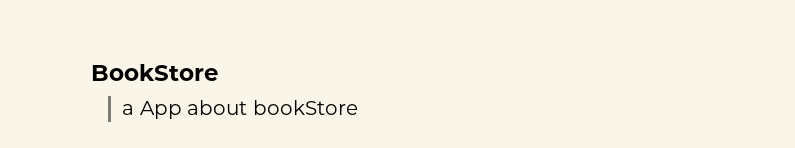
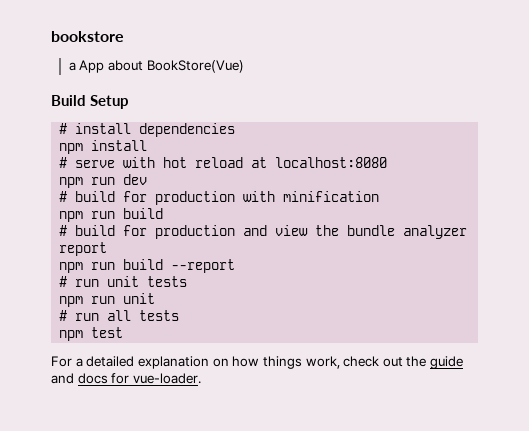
- BookStore
+ bookstore
- a App about bookStore
+ a App about BookStore(Vue)
+ Build Setup
+ # install dependencies
+ npm install
+ # serve with hot reload at localhost:8080
+ npm run dev
+ # build for production with minification
+ npm run build
+ # build for production and view the bundle analyzer report
+ npm run build --report
+ # run unit tests
+ npm run unit
+ # run all tests
+ npm test
+ For a detailed explanation on how things work, check out the guide and docs for vue-loader.

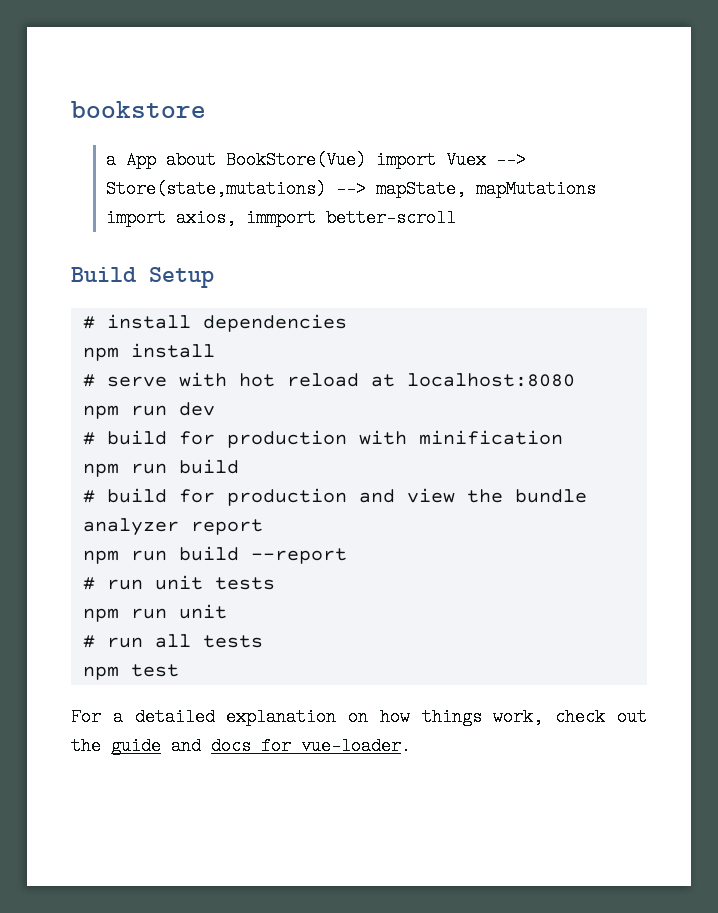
- a App about BookStore(Vue)
+ a App about BookStore(Vue) import Vuex --> Store(state,mutations) --> mapState, mapMutations import axios, immport better-scroll

